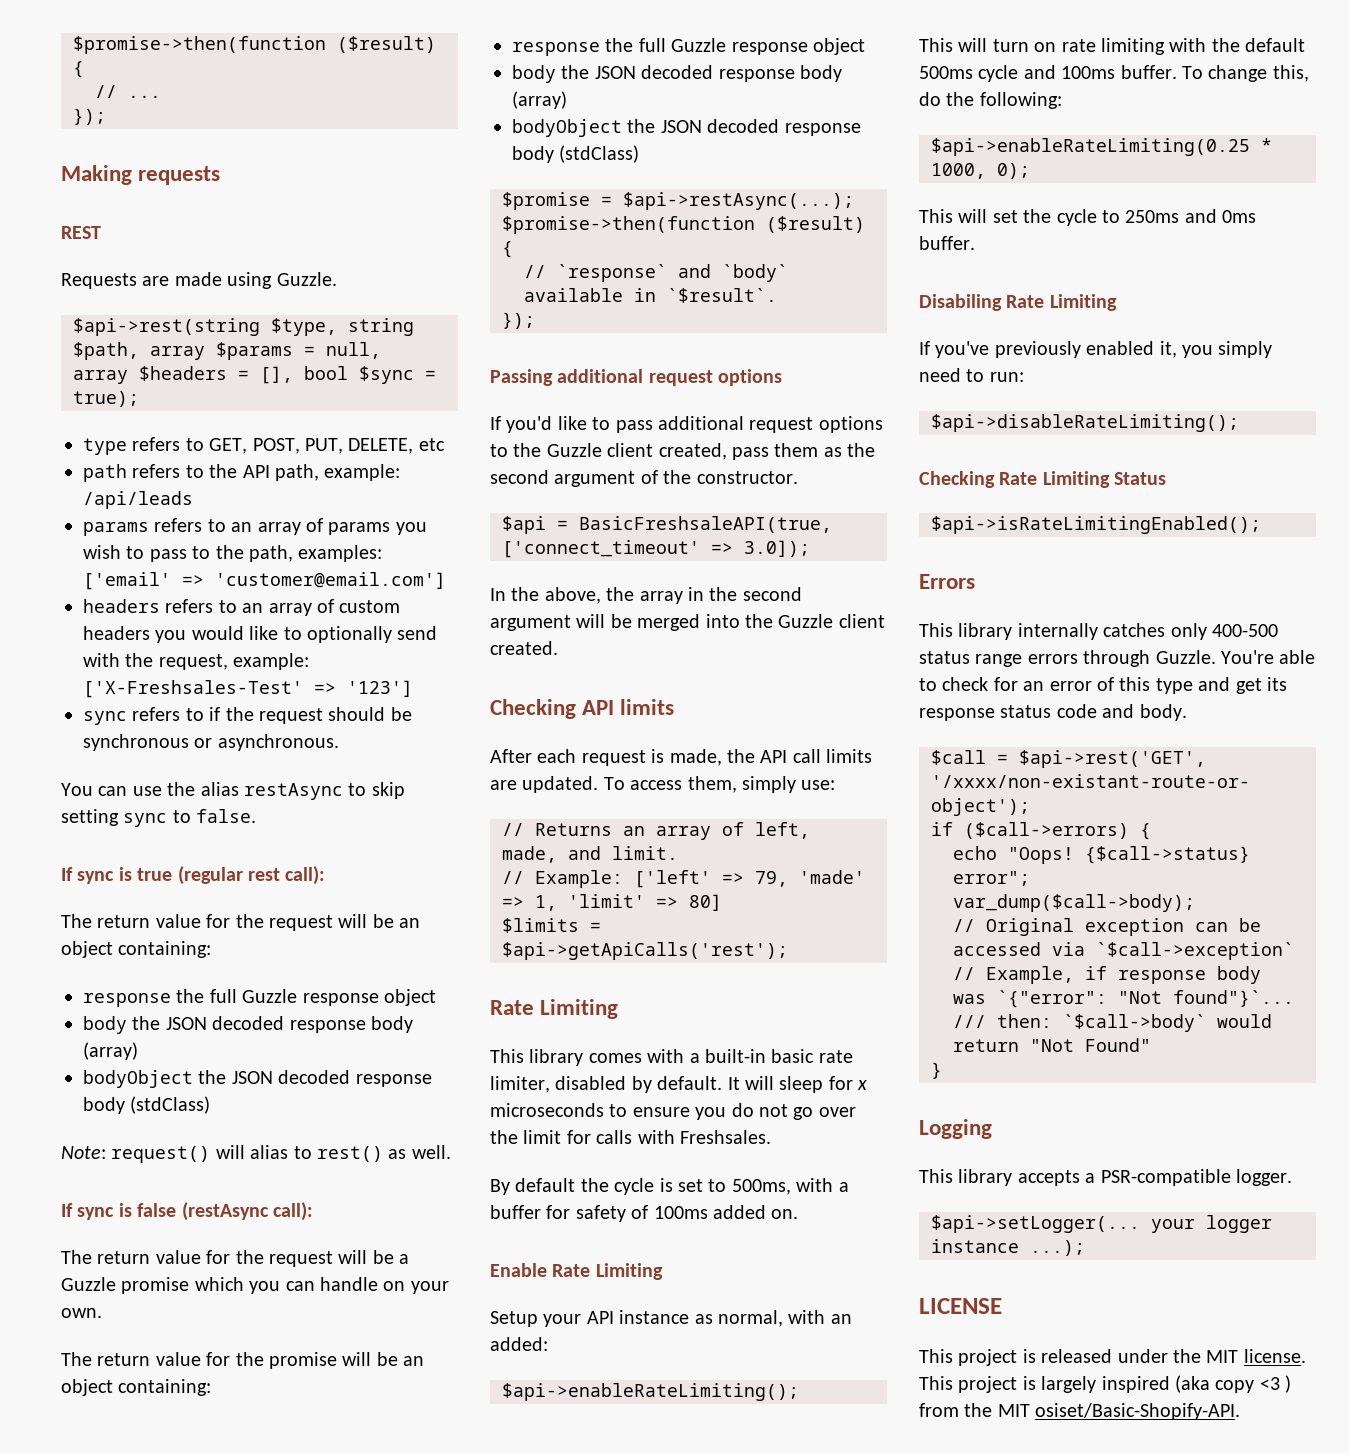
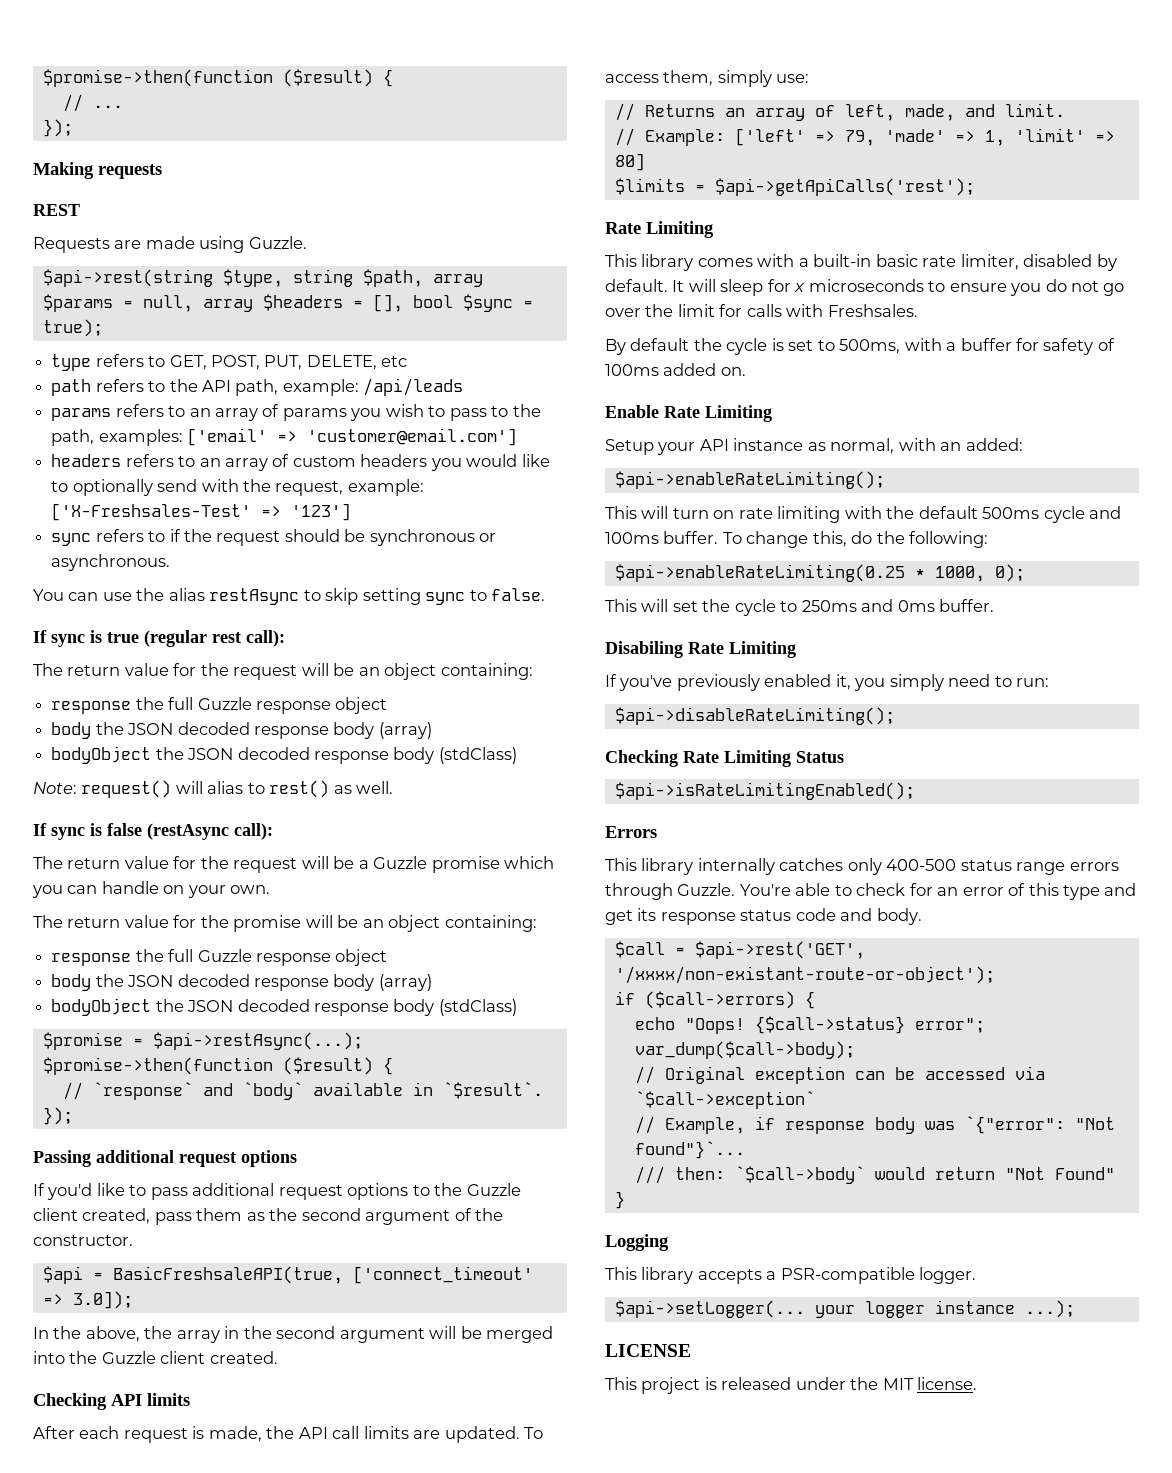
- This project is largely inspired (aka copy <3 ) from the MIT osiset/Basic-Shopify-API.

